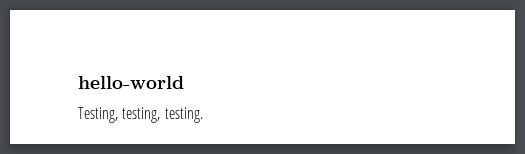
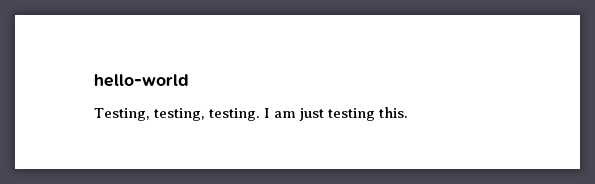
+ I am just testing this.

